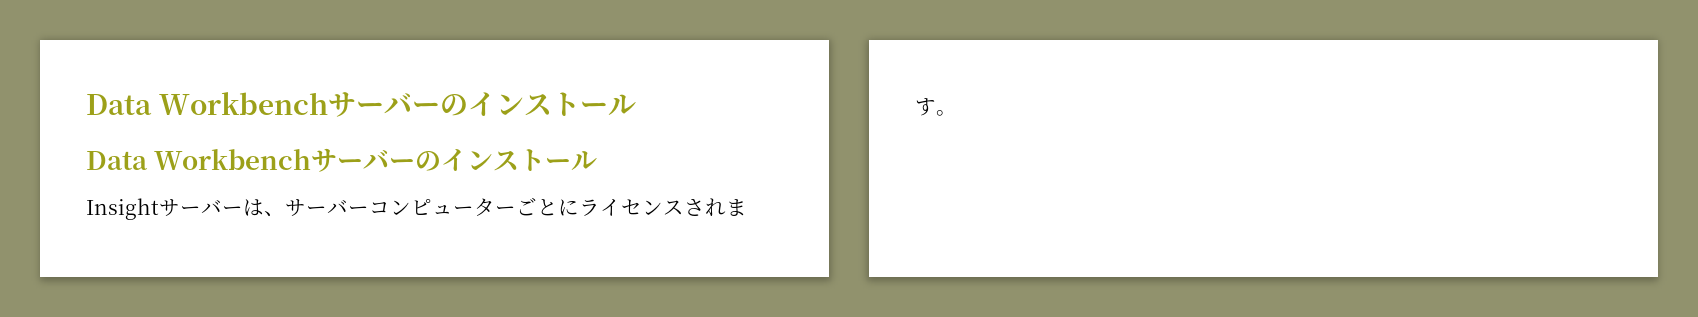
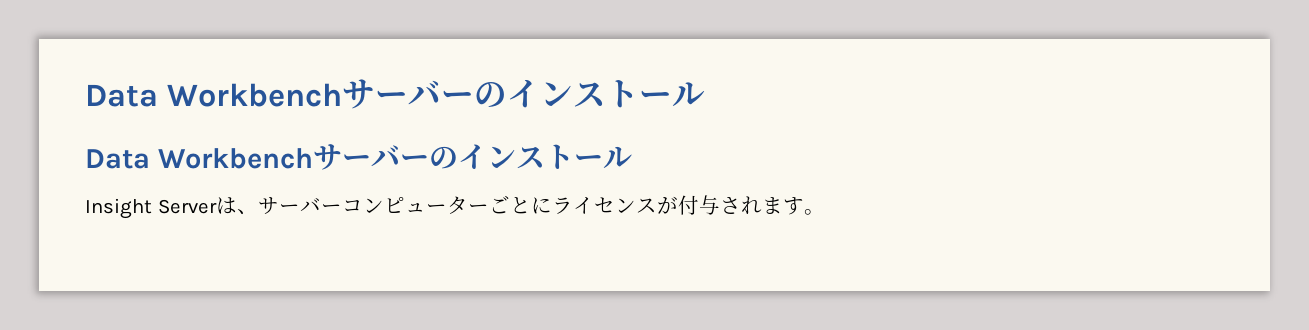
- Insightサーバーは、サーバーコンピューターごとにライセンスされます。
+ Insight Serverは、サーバーコンピューターごとにライセンスが付与されます。

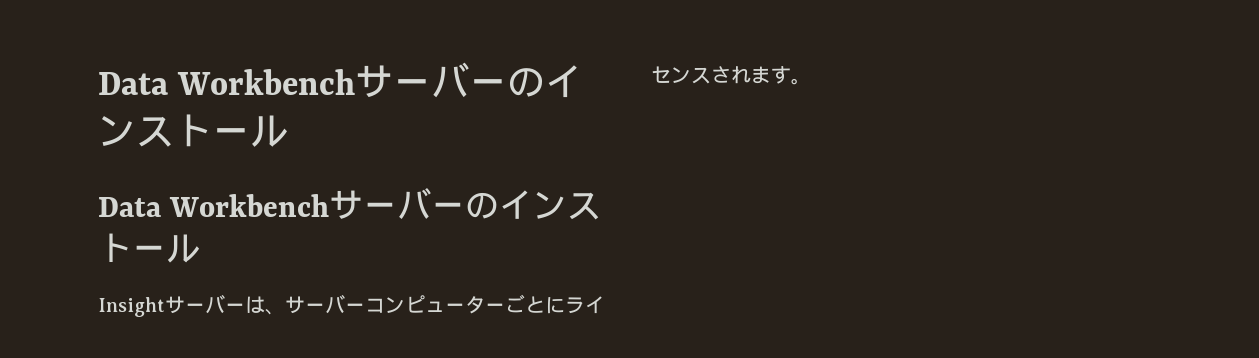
- Insight Serverは、サーバーコンピューターごとにライセンスが付与されます。
+ Insightサーバーは、サーバーコンピューターごとにライセンスされます。

